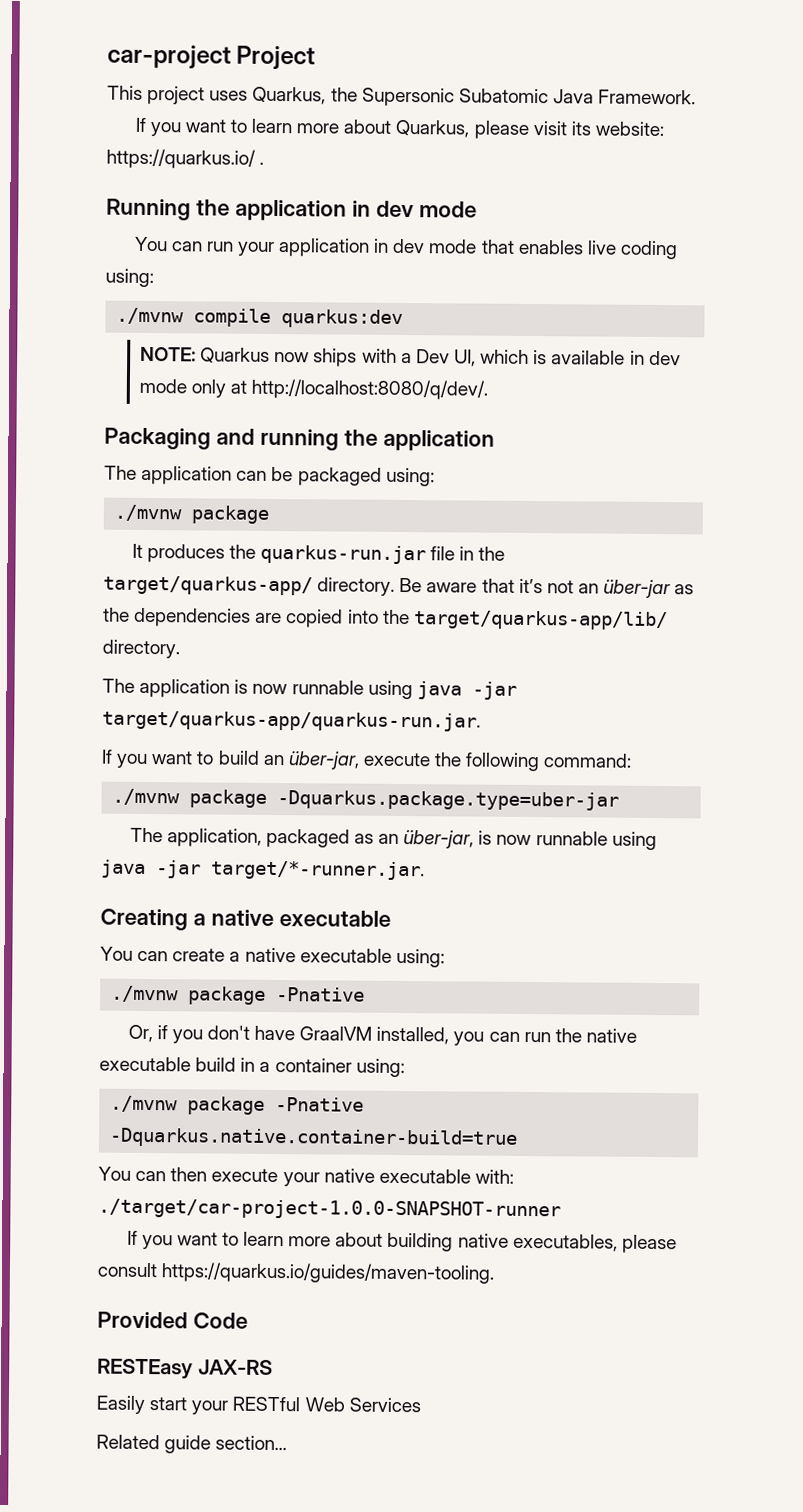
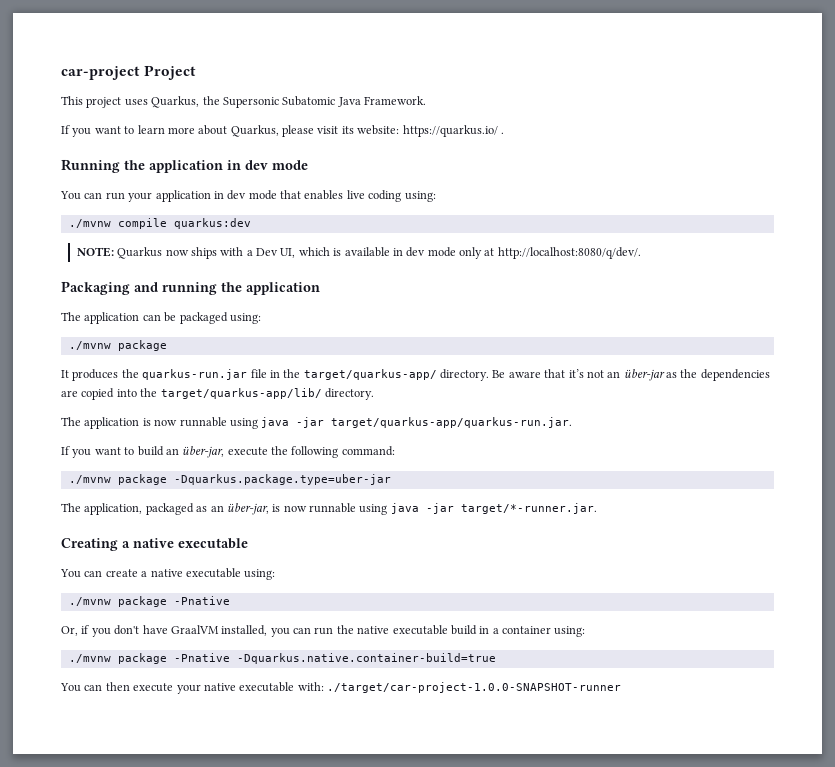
- If you want to learn more about building native executables, please consult https://quarkus.io/guides/maven-tooling.
- Provided Code
- RESTEasy JAX-RS
- Easily start your RESTful Web Services
- Related guide section...

